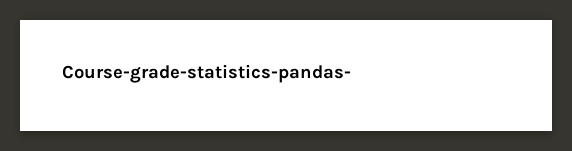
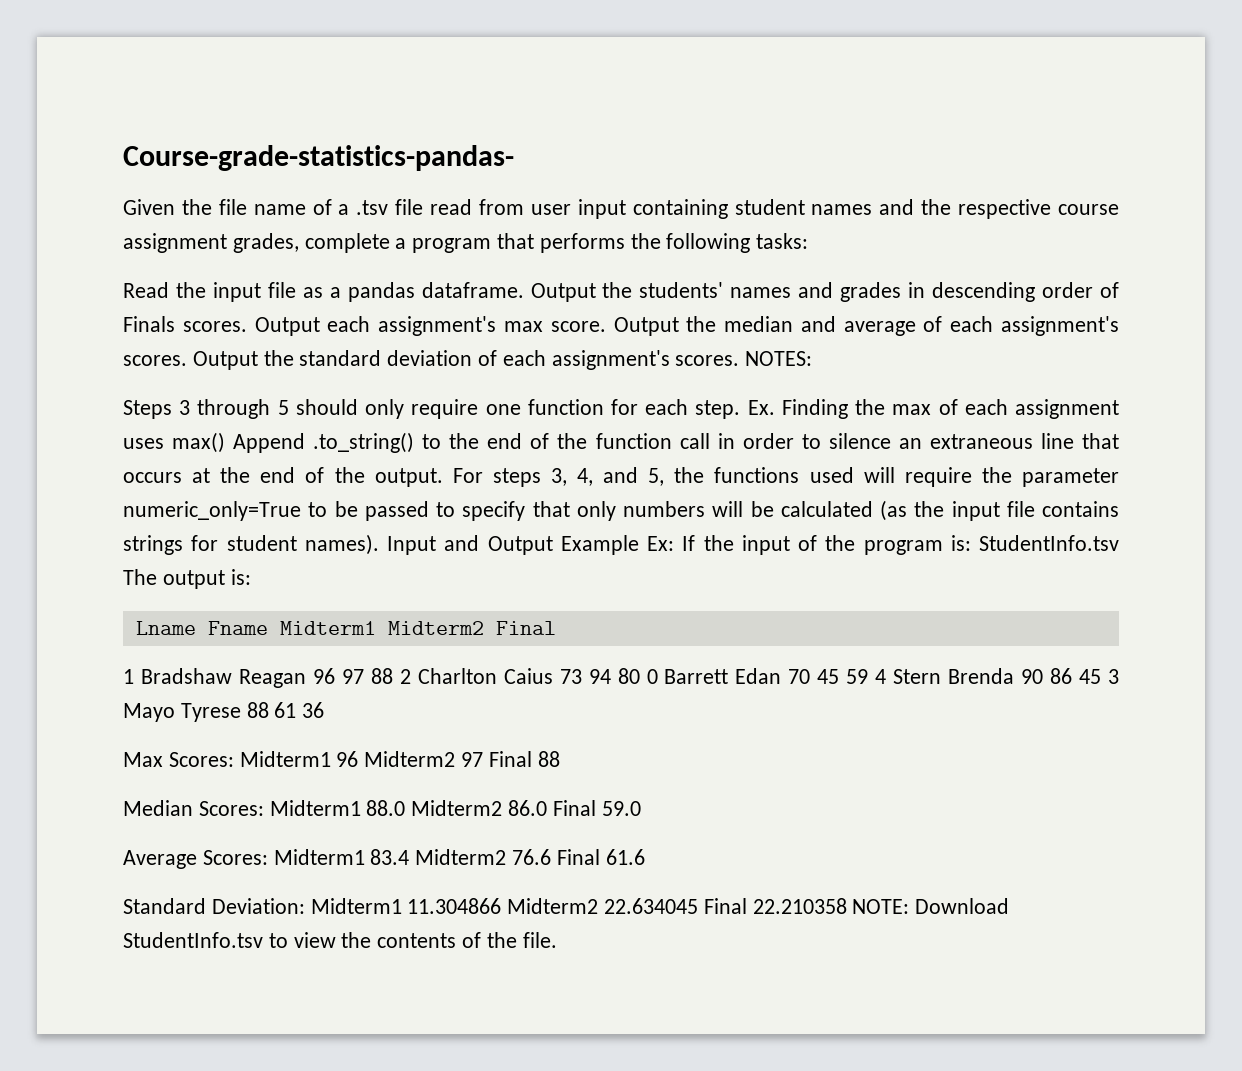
+ Given the file name of a .tsv file read from user input containing student names and the respective course assignment grades, complete a program that performs the following tasks:
+ Read the input file as a pandas dataframe. Output the students' names and grades in descending order of Finals scores. Output each assignment's max score. Output the median and average of each assignment's scores. Output the standard deviation of each assignment's scores. NOTES:
+ Steps 3 through 5 should only require one function for each step. Ex. Finding the max of each assignment uses max() Append .to_string() to the end of the function call in order to silence an extraneous line that occurs at the end of the output. For steps 3, 4, and 5, the functions used will require the parameter numeric_only=True to be passed to specify that only numbers will be calculated (as the input file contains strings for student names). Input and Output Example Ex: If the input of the program is: StudentInfo.tsv The output is:
+ Lname Fname Midterm1 Midterm2 Final
+ 1 Bradshaw Reagan 96 97 88 2 Charlton Caius 73 94 80 0 Barrett Edan 70 45 59 4 Stern Brenda 90 86 45 3 Mayo Tyrese 88 61 36
+ Max Scores: Midterm1 96 Midterm2 97 Final 88
+ Median Scores: Midterm1 88.0 Midterm2 86.0 Final 59.0
+ Average Scores: Midterm1 83.4 Midterm2 76.6 Final 61.6
+ Standard Deviation: Midterm1 11.304866 Midterm2 22.634045 Final 22.210358 NOTE: Download StudentInfo.tsv to view the contents of the file.

